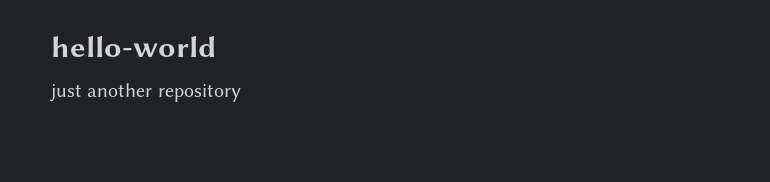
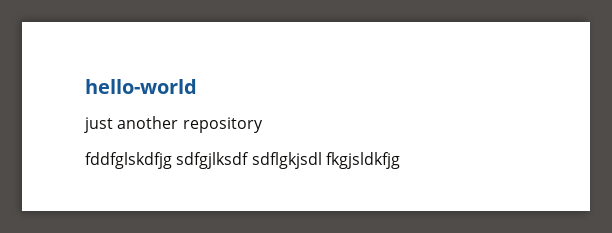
+ fddfglskdfjg sdfgjlksdf sdflgkjsdl fkgjsldkfjg

